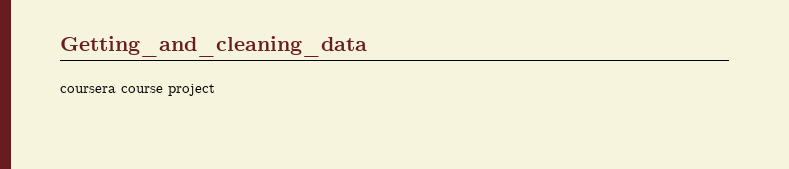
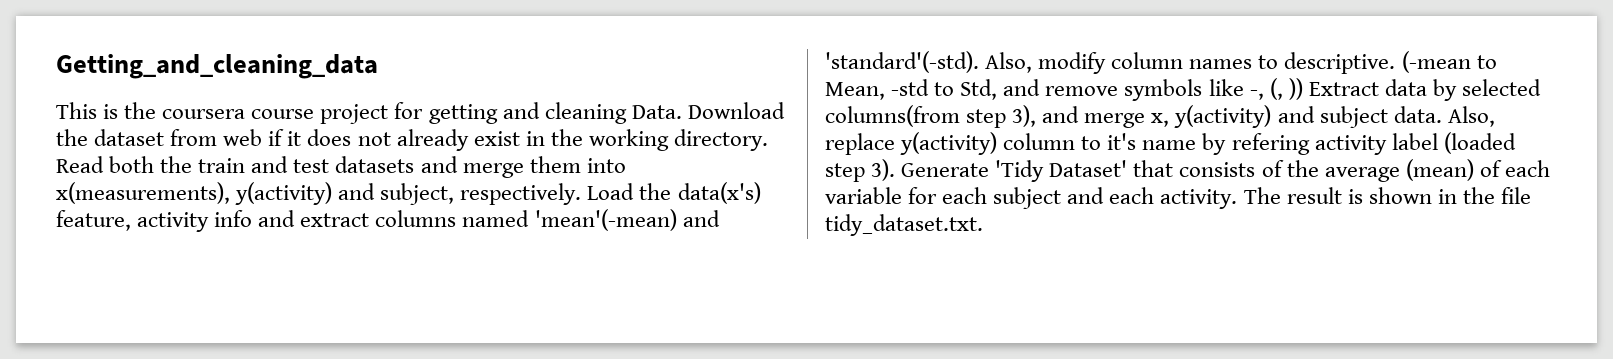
- coursera course project
+ This is the coursera course project for getting and cleaning Data. Download the dataset from web if it does not already exist in the working directory. Read both the train and test datasets and merge them into x(measurements), y(activity) and subject, respectively. Load the data(x's) feature, activity info and extract columns named 'mean'(-mean) and 'standard'(-std). Also, modify column names to descriptive. (-mean to Mean, -std to Std, and remove symbols like -, (, )) Extract data by selected columns(from step 3), and merge x, y(activity) and subject data. Also, replace y(activity) column to it's name by refering activity label (loaded step 3). Generate 'Tidy Dataset' that consists of the average (mean) of each variable for each subject and each activity. The result is shown in the file tidy_dataset.txt.

